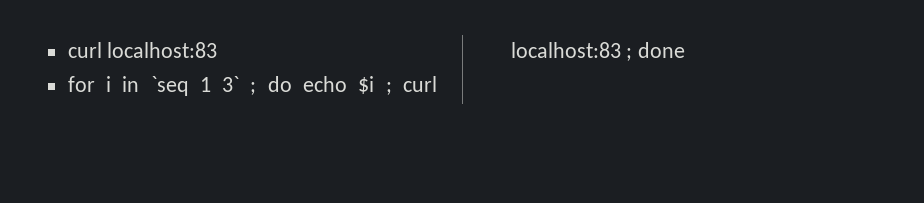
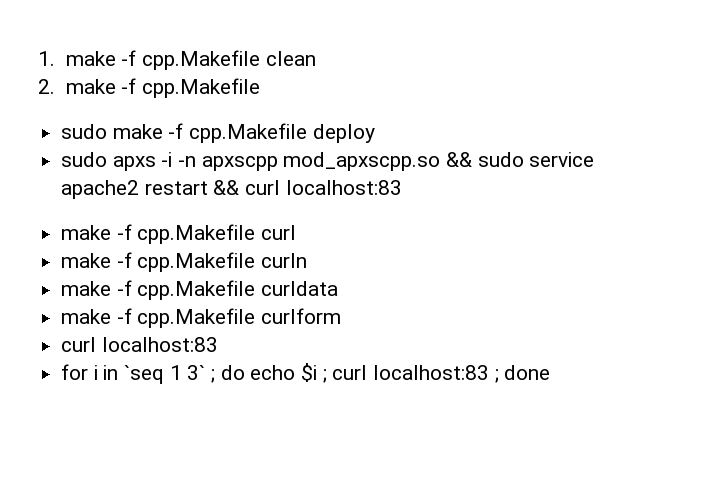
+ 1. make -f cpp.Makefile clean
+ 2. make -f cpp.Makefile
+ sudo make -f cpp.Makefile deploy
+ sudo apxs -i -n apxscpp mod_apxscpp.so && sudo service apache2 restart && curl localhost:83
+ make -f cpp.Makefile curl
+ make -f cpp.Makefile curln
+ make -f cpp.Makefile curldata
+ make -f cpp.Makefile curlform

